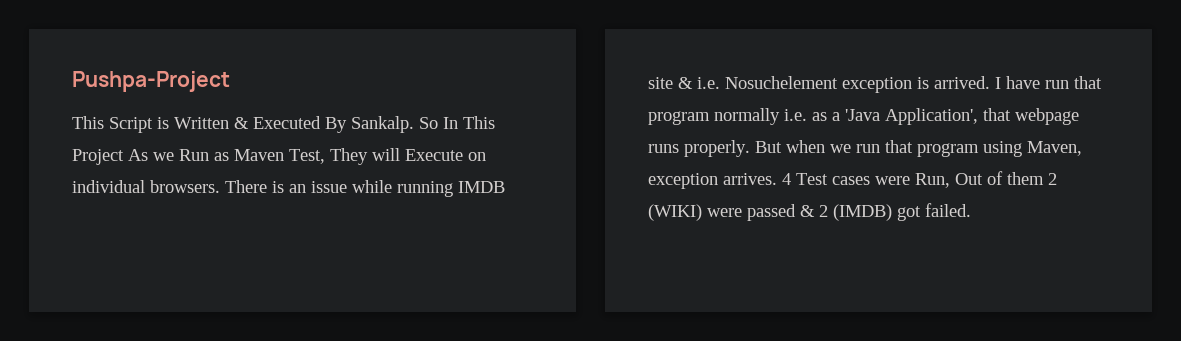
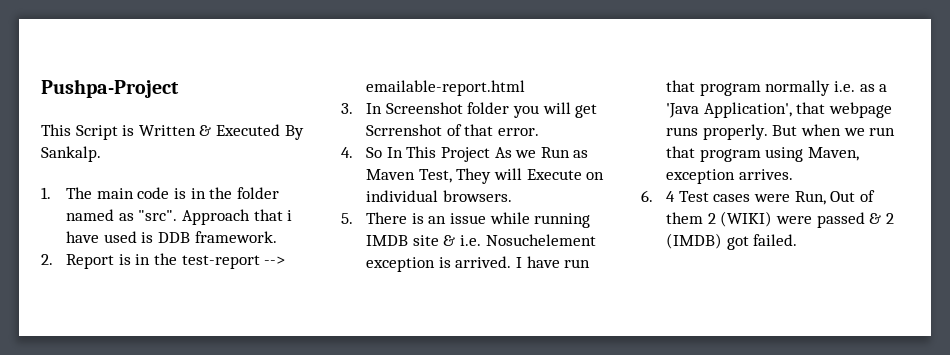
- This Script is Written & Executed By Sankalp. So In This Project As we Run as Maven Test, They will Execute on individual browsers. There is an issue while running IMDB site & i.e. Nosuchelement exception is arrived.
+ This Script is Written & Executed By Sankalp.
+ 1. The main code is in the folder named as "src". Approach that i have used is DDB framework.
+ 2. Report is in the test-report --> emailable-report.html
+ 3. In Screenshot folder you will get Scrrenshot of that error.
+ 4. So In This Project As we Run as Maven Test, They will Execute on individual browsers.
+ 5. There is an issue while running IMDB site & i.e. Nosuchelement exception is arrived.
- But when we run that program using Maven, exception arrives. 4 Test cases were Run, Out of them 2 (WIKI) were passed & 2 (IMDB) got failed.
+ But when we run that program using Maven, exception arrives.
+ 6. 4 Test cases were Run, Out of them 2 (WIKI) were passed & 2 (IMDB) got failed.

